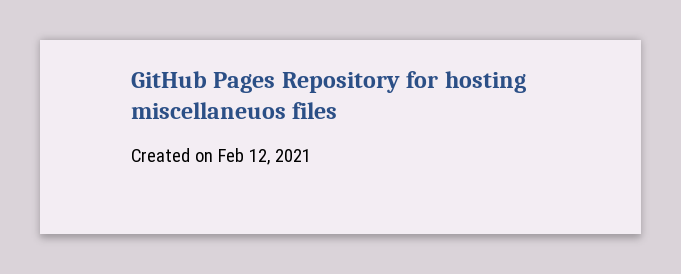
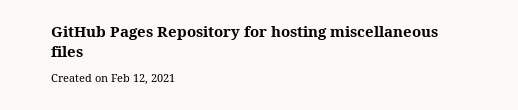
- GitHub Pages Repository for hosting miscellaneuos files
+ GitHub Pages Repository for hosting miscellaneous files

